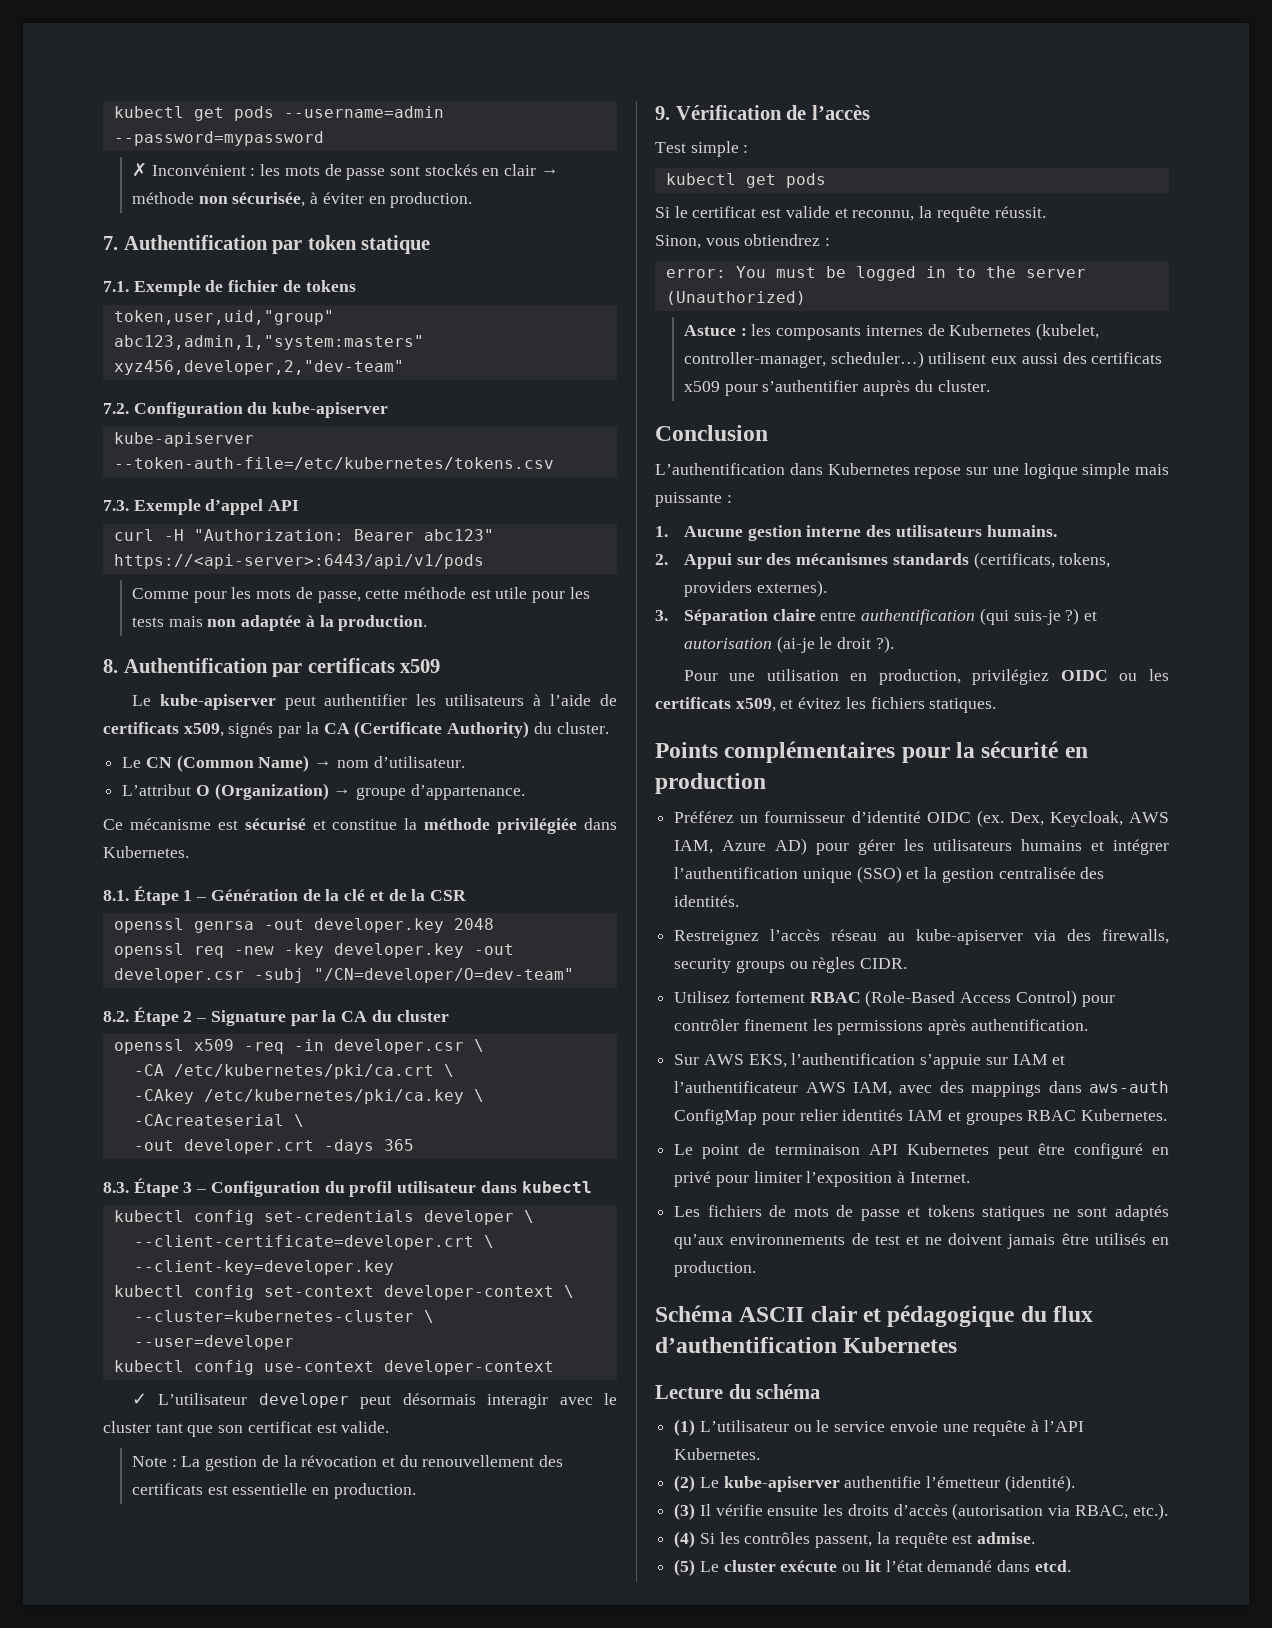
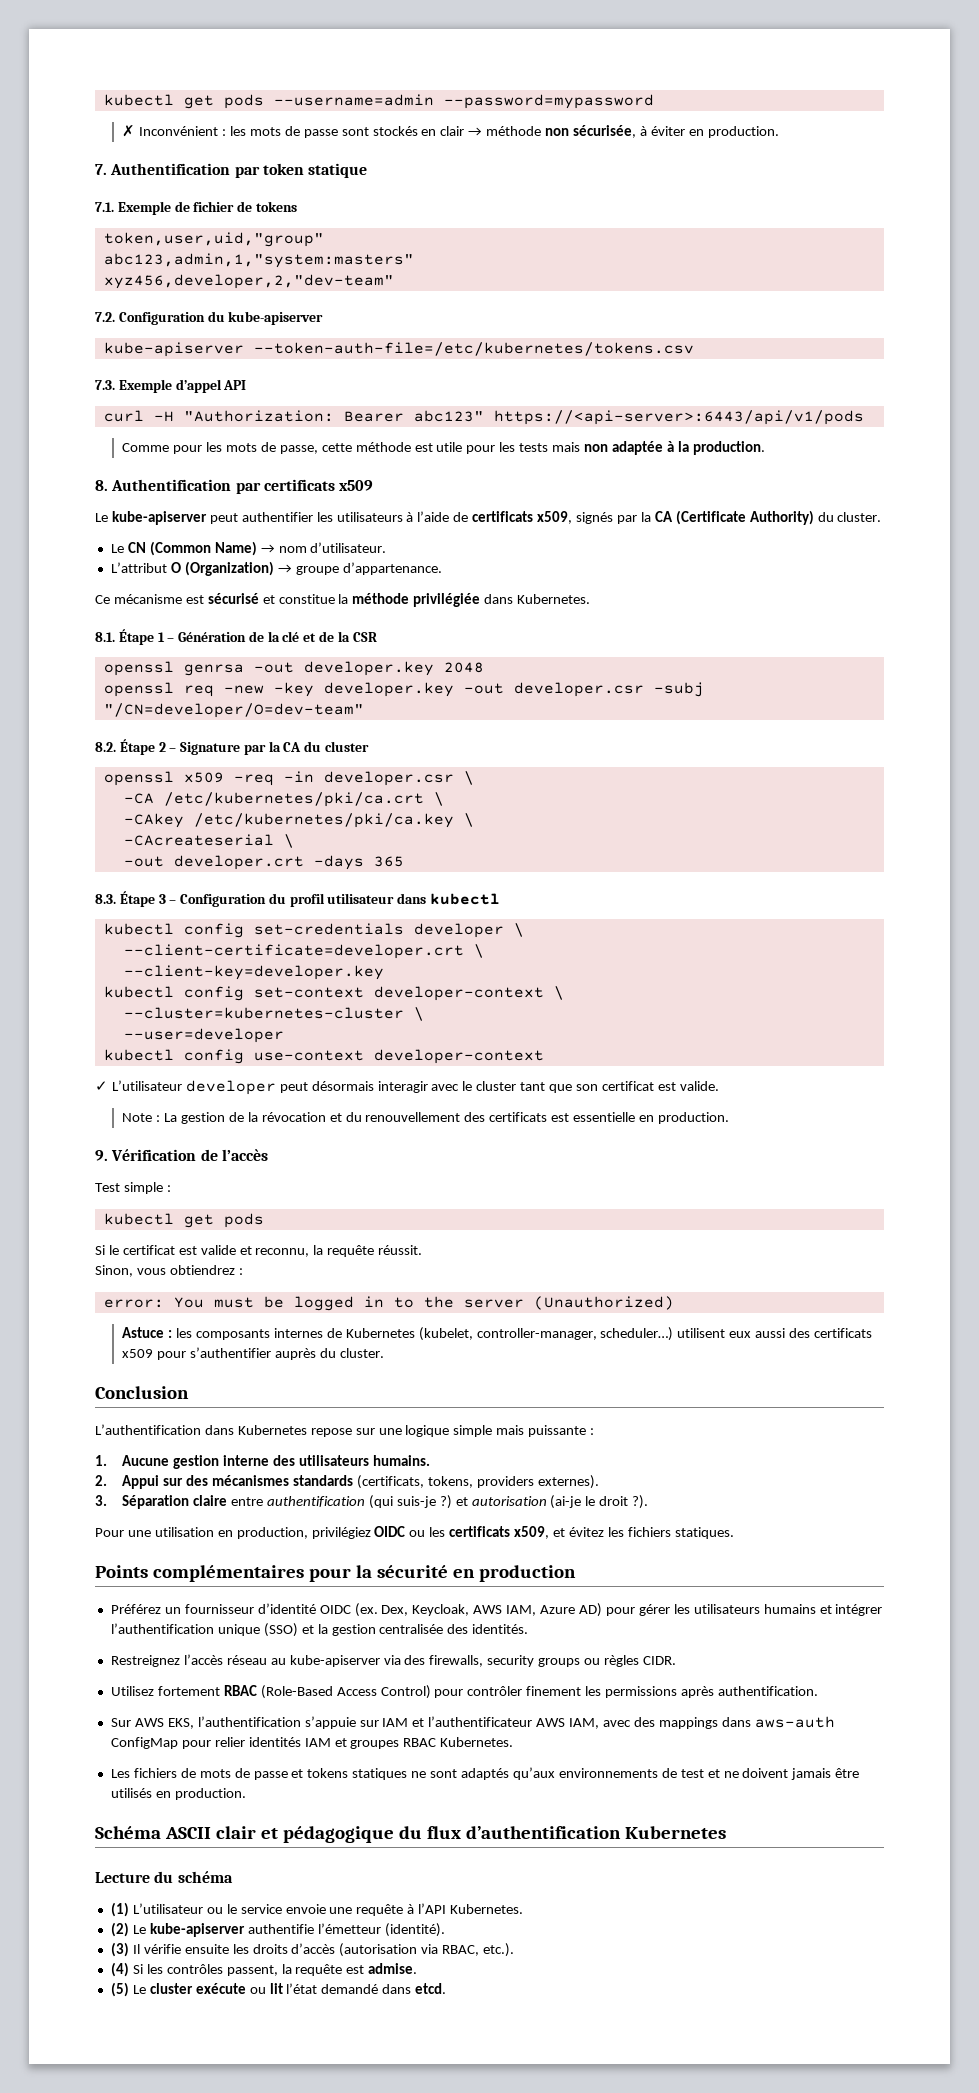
- Le point de terminaison API Kubernetes peut être configuré en privé pour limiter l’exposition à Internet.

